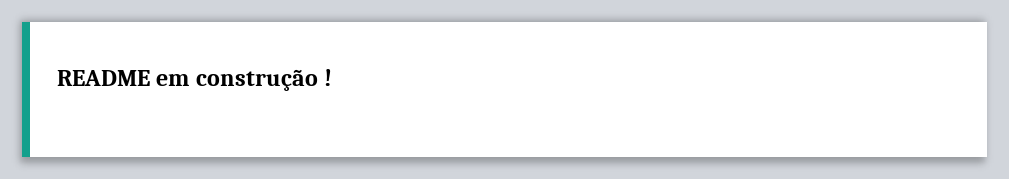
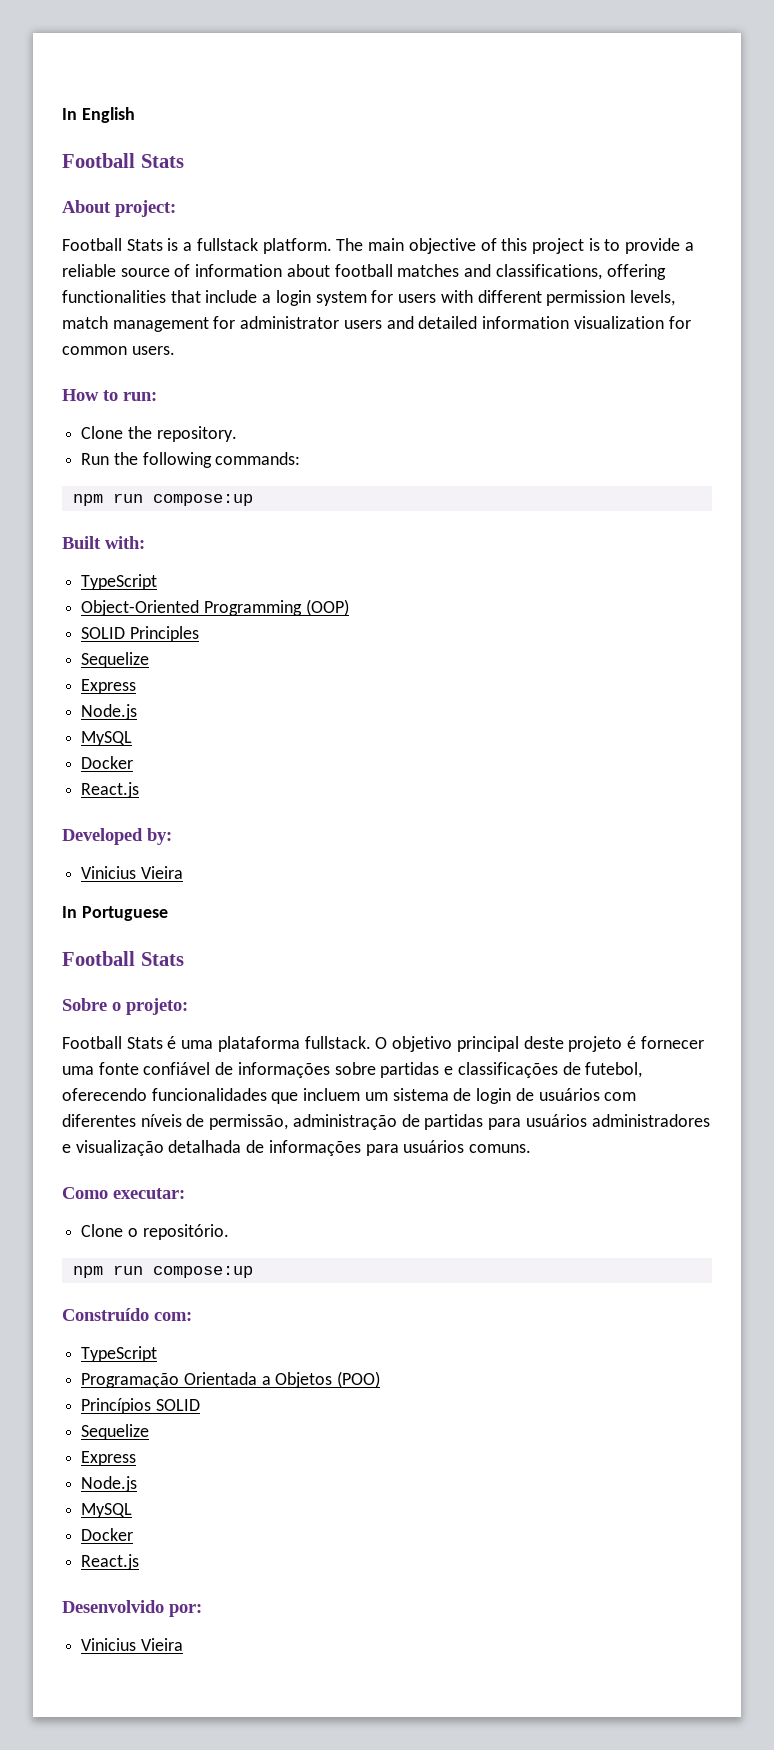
- README em construção !
+ In English
+ Football Stats
+ About project:
+ Football Stats is a fullstack platform. The main objective of this project is to provide a reliable source of information about football matches and classifications, offering functionalities that include a login system for users with different permission levels, match management for administrator users and detailed information visualization for common users.
+ How to run:
+ Clone the repository.
+ Run the following commands:
+ npm run compose:up
+ Built with:
+ TypeScript
+ Object-Oriented Programming (OOP)
+ SOLID Principles
+ Sequelize
+ Express
+ Node.js
+ MySQL
+ Docker
+ React.js
+ Developed by:
+ Vinicius Vieira
+ In Portuguese
+ Football Stats
+ Sobre o projeto:
+ Football Stats é uma plataforma fullstack. O objetivo principal deste projeto é fornecer uma fonte confiável de informações sobre partidas e classificações de futebol, oferecendo funcionalidades que incluem um sistema de login de usuários com diferentes níveis de permissão, administração de partidas para usuários administradores e visualização detalhada de informações para usuários comuns.
+ Como executar:
+ Clone o repositório.
+ npm run compose:up
+ Construído com:
+ TypeScript
+ Programação Orientada a Objetos (POO)
+ Princípios SOLID
+ Sequelize
+ Express
+ Node.js
+ MySQL
+ Docker
+ React.js
+ Desenvolvido por:
+ Vinicius Vieira

